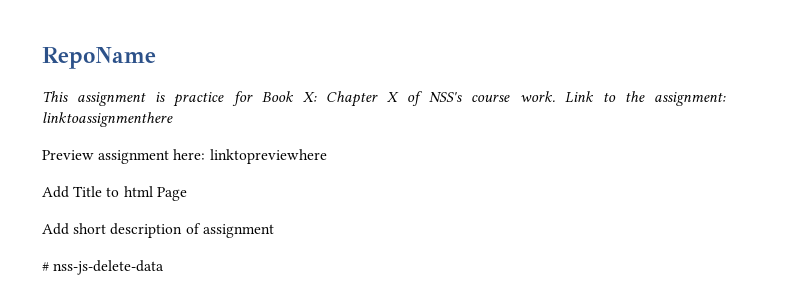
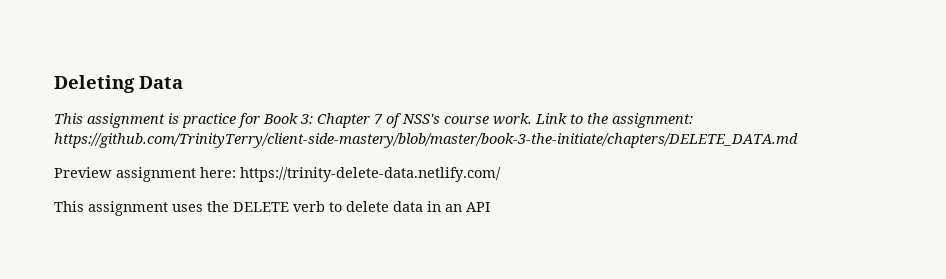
- RepoName
+ Deleting Data
- This assignment is practice for Book X: Chapter X of NSS's course work.
+ This assignment is practice for Book 3: Chapter 7 of NSS's course work.
- Link to the assignment: linktoassignmenthere
+ Link to the assignment: https://github.com/TrinityTerry/client-side-mastery/blob/master/book-3-the-initiate/chapters/DELETE_DATA.md
- Preview assignment here: linktopreviewhere
- Add Title to html Page
- Add short description of assignment
- # nss-js-delete-data
+ Preview assignment here: https://trinity-delete-data.netlify.com/
+ This assignment uses the DELETE verb to delete data in an API

